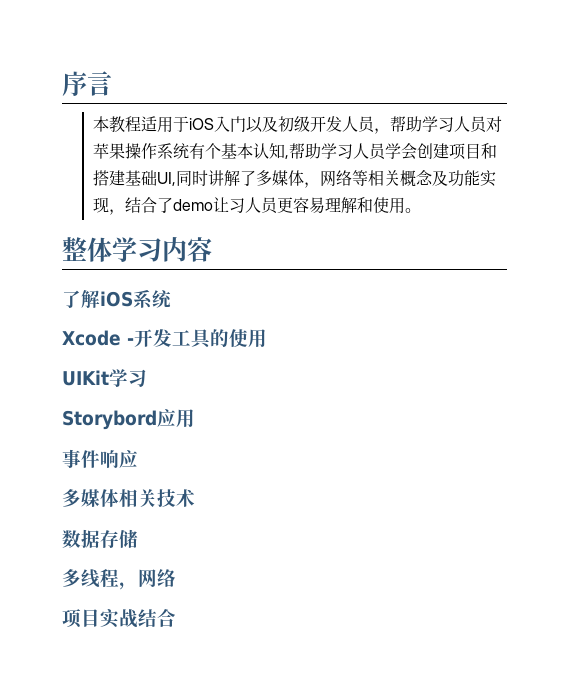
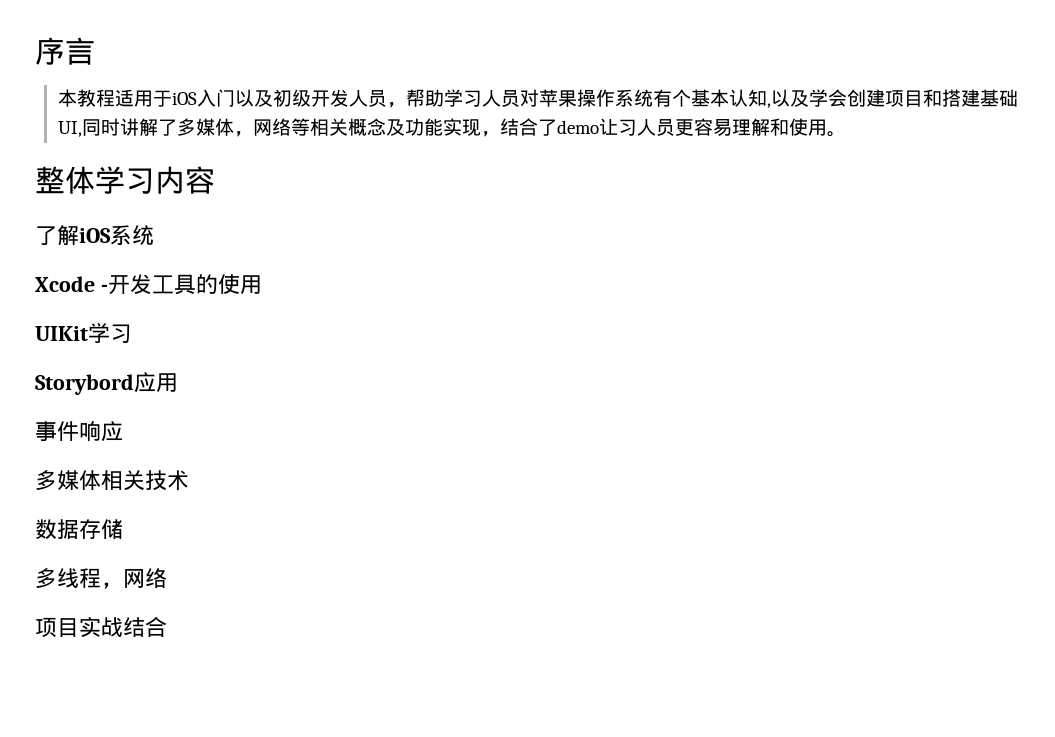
- 本教程适用于iOS入门以及初级开发人员，帮助学习人员对苹果操作系统有个基本认知,帮助学习人员学会创建项目和搭建基础UI,同时讲解了多媒体，网络等相关概念及功能实现，结合了demo让习人员更容易理解和使用。
+ 本教程适用于iOS入门以及初级开发人员，帮助学习人员对苹果操作系统有个基本认知,以及学会创建项目和搭建基础UI,同时讲解了多媒体，网络等相关概念及功能实现，结合了demo让习人员更容易理解和使用。

